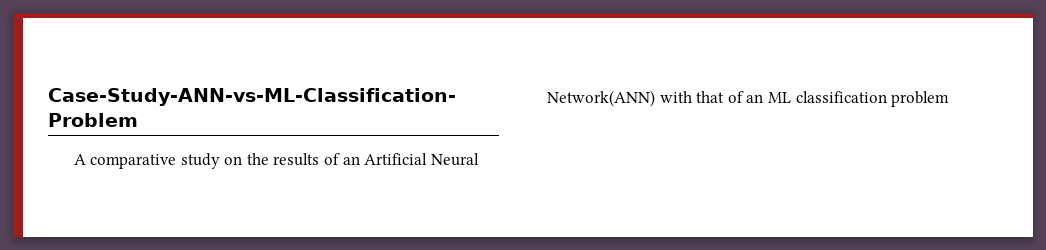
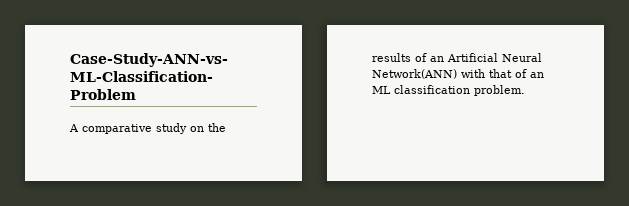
- A comparative study on the results of an Artificial Neural Network(ANN) with that of an ML classification problem
+ A comparative study on the results of an Artificial Neural Network(ANN) with that of an ML classification problem.

